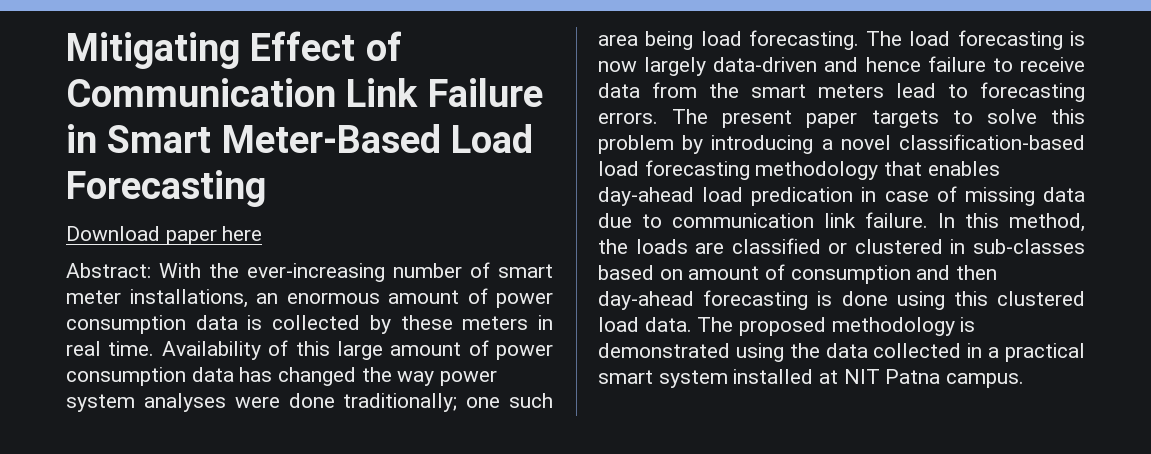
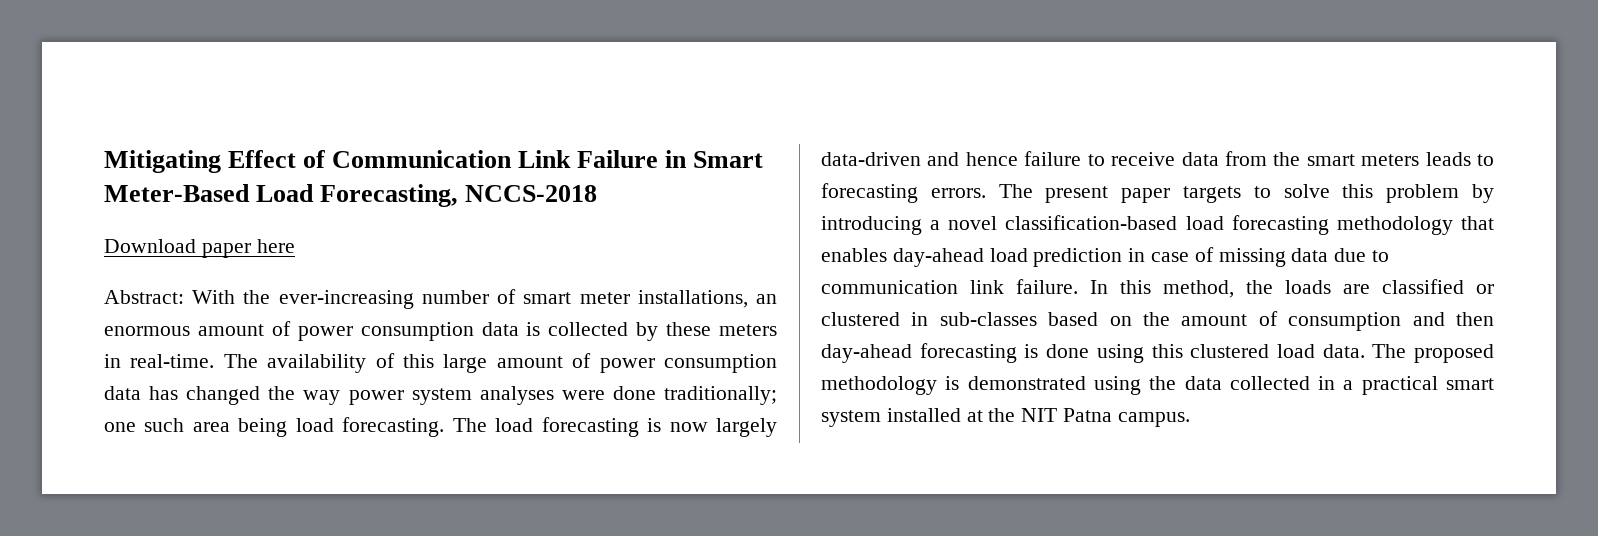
- Mitigating Effect of Communication Link Failure in Smart Meter-Based Load Forecasting
+ Mitigating Effect of Communication Link Failure in Smart Meter-Based Load Forecasting, NCCS-2018
- Abstract: With the ever-increasing number of smart meter installations, an enormous amount of power consumption data is collected by these meters in real time. Availability of this large amount of power consumption data has changed the way power system analyses were done traditionally; one such area being load forecasting.
+ Abstract: With the ever-increasing number of smart meter installations, an enormous amount of power consumption data is collected by these meters in real-time. The availability of this large amount of power consumption data has changed the way power system analyses were done traditionally; one such area being load forecasting.
- The load forecasting is now largely data-driven and hence failure to receive data from the smart meters lead to forecasting errors.
+ The load forecasting is now largely data-driven and hence failure to receive data from the smart meters leads to forecasting errors.
- The present paper targets to solve this problem by introducing a novel classification-based load forecasting methodology that enables day-ahead load predication in case of missing data due to communication link failure.
+ The present paper targets to solve this problem by introducing a novel classification-based load forecasting methodology that enables day-ahead load prediction in case of missing data due to communication link failure.
- In this method, the loads are classified or clustered in sub-classes based on amount of consumption and then day-ahead forecasting is done using this clustered load data.
+ In this method, the loads are classified or clustered in sub-classes based on the amount of consumption and then day-ahead forecasting is done using this clustered load data.
- The proposed methodology is demonstrated using the data collected in a practical smart system installed at NIT Patna campus.
+ The proposed methodology is demonstrated using the data collected in a practical smart system installed at the NIT Patna campus.

